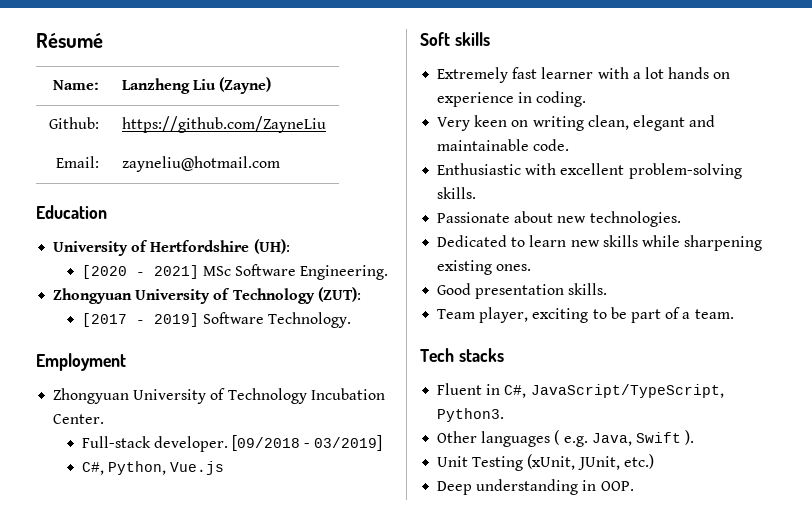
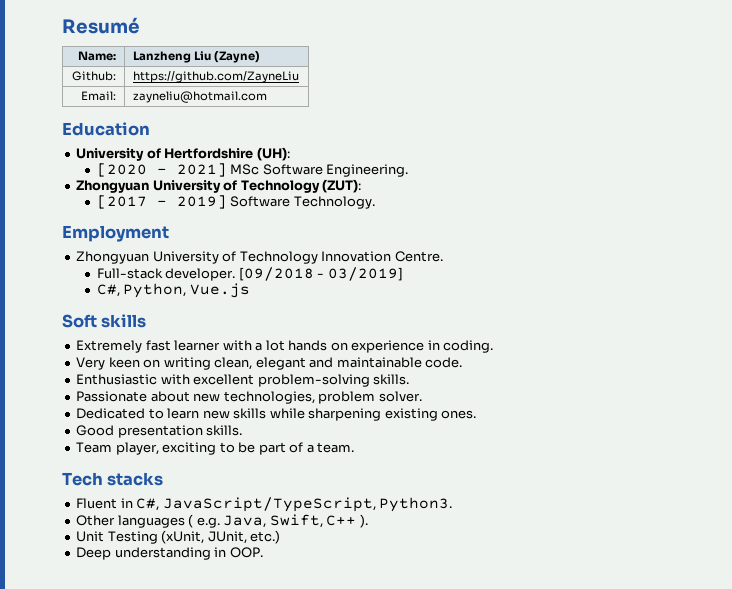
- Résumé
+ Resumé
- Zhongyuan University of Technology Incubation Center.
+ Zhongyuan University of Technology Innovation Centre.
- Passionate about new technologies.
+ Passionate about new technologies, problem solver.
- Other languages ( e.g. Java, Swift ).
+ Other languages ( e.g. Java, Swift, C++ ).

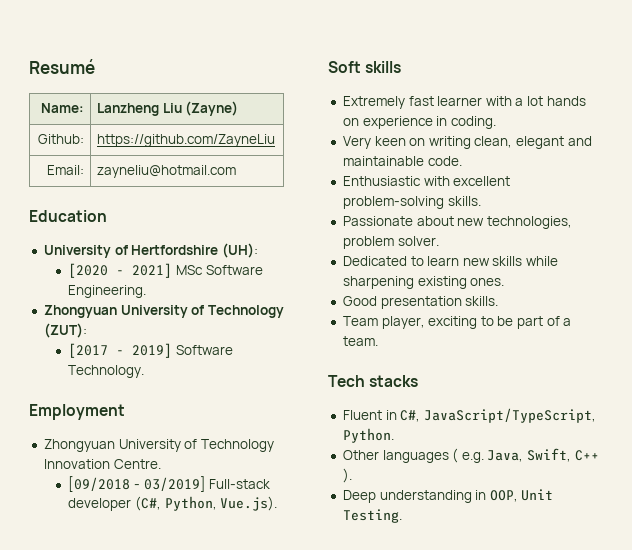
- Full-stack developer. [09/2018 - 03/2019]
- C#, Python, Vue.js
+ [09/2018 - 03/2019] Full-stack developer (C#, Python, Vue.js).
- Fluent in C#, JavaScript/TypeScript, Python3.
+ Fluent in C#, JavaScript/TypeScript, Python.
- Unit Testing (xUnit, JUnit, etc.)
- Deep understanding in OOP.
+ Deep understanding in OOP, Unit Testing.

